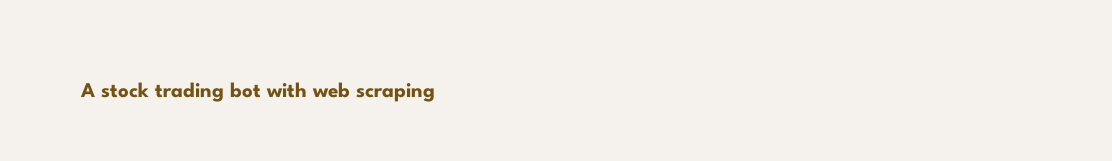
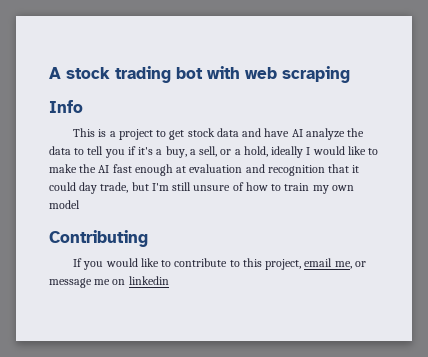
+ Info
+ This is a project to get stock data and have AI analyze the data to tell you if it's a buy, a sell, or a hold, ideally I would like to make the AI fast enough at evaluation and recognition that it could day trade, but I'm still unsure of how to train my own model
+ Contributing
+ If you would like to contribute to this project, email me, or message me on linkedin

